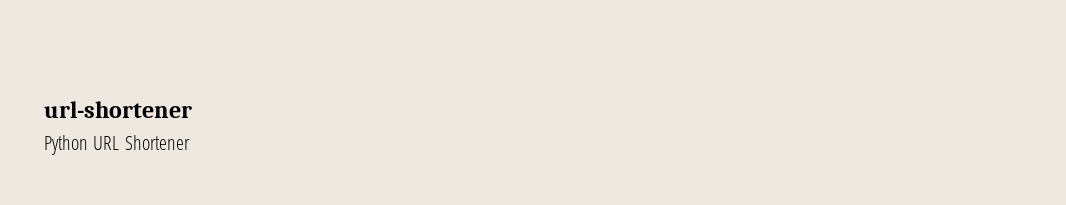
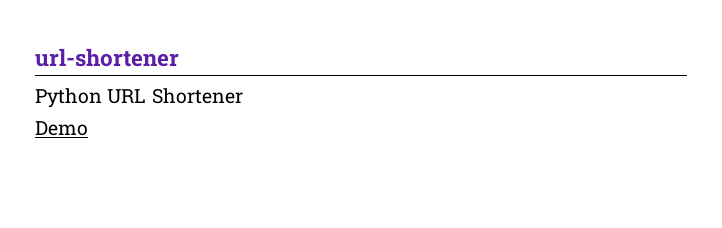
+ Demo

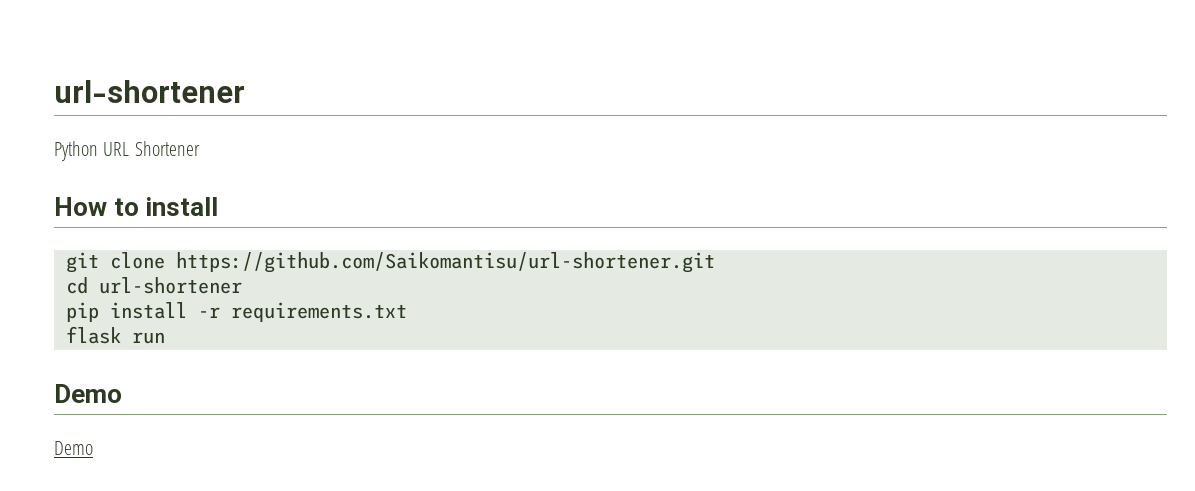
+ How to install
+ git clone https://github.com/Saikomantisu/url-shortener.git
+ cd url-shortener
+ pip install -r requirements.txt
+ flask run
+ Demo

